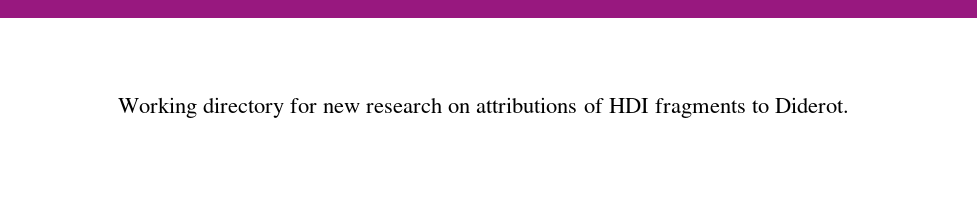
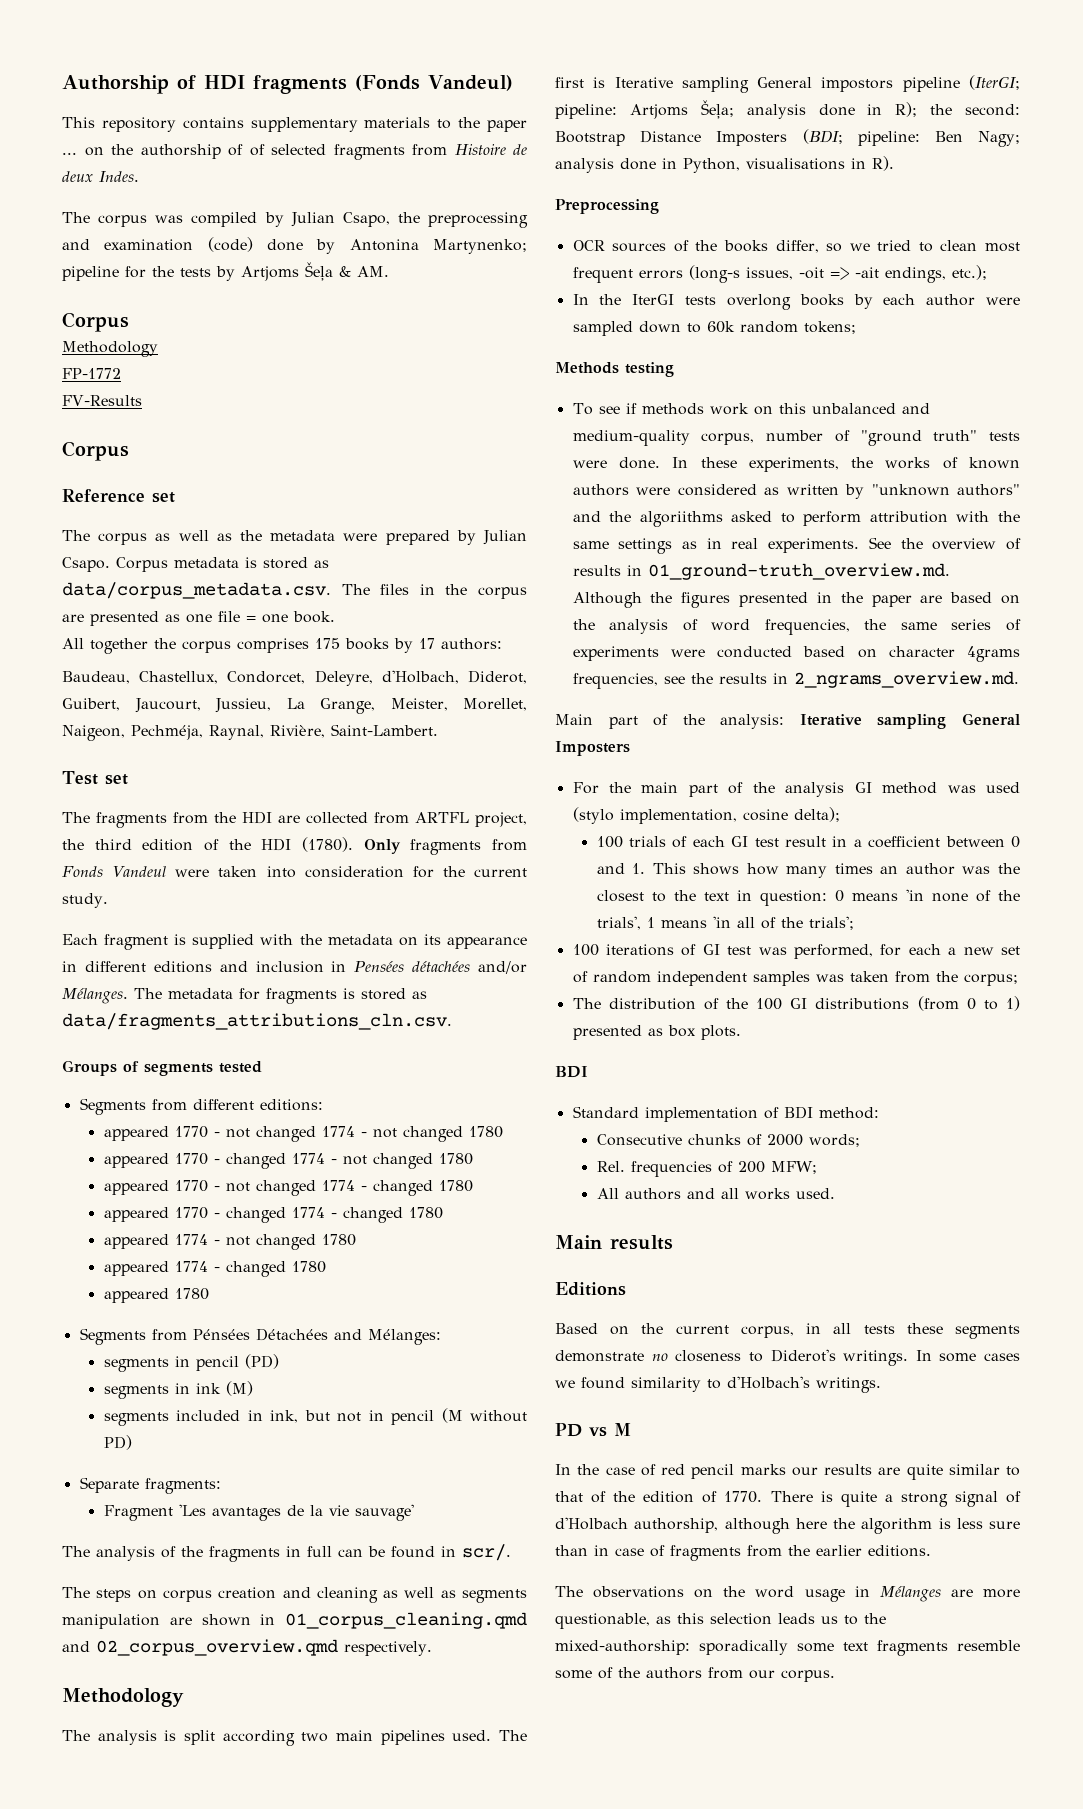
- Working directory for new research on attributions of HDI fragments to Diderot.
+ Authorship of HDI fragments (Fonds Vandeul)
+ This repository contains supplementary materials to the paper ... on the authorship of of selected fragments from Histoire de deux Indes.
+ The corpus was compiled by Julian Csapo, the preprocessing and examination (code) done by Antonina Martynenko; pipeline for the tests by Artjoms Šeļa & AM.
+ Corpus
+ Methodology
+ FP-1772
+ FV-Results
+ Corpus
+ Reference set
+ The corpus as well as the metadata were prepared by Julian Csapo. Corpus metadata is stored as data/corpus_metadata.csv. The files in the corpus are presented as one file = one book.
+ All together the corpus comprises 175 books by 17 authors:
+ Baudeau, Chastellux, Condorcet, Deleyre, d'Holbach, Diderot, Guibert, Jaucourt, Jussieu, La Grange, Meister, Morellet, Naigeon, Pechméja, Raynal, Rivière, Saint-Lambert.
+ Test set
+ The fragments from the HDI are collected from ARTFL project, the third edition of the HDI (1780). Only fragments from Fonds Vandeul were taken into consideration for the current study.
+ Each fragment is supplied with the metadata on its appearance in different editions and inclusion in Pensées détachées and/or Mélanges. The metadata for fragments is stored as data/fragments_attributions_cln.csv.
+ Groups of segments tested
+ Segments from different editions:
+ appeared 1770 - not changed 1774 - not changed 1780
+ appeared 1770 - changed 1774 - not changed 1780
+ appeared 1770 - not changed 1774 - changed 1780
+ appeared 1770 - changed 1774 - changed 1780
+ appeared 1774 - not changed 1780
+ appeared 1774 - changed 1780
+ appeared 1780
+ Segments from Pénsées Détachées and Mélanges:
+ segments in pencil (PD)
+ segments in ink (M)
+ segments included in ink, but not in pencil (M without PD)
+ Separate fragments:
+ Fragment 'Les avantages de la vie sauvage'
+ The analysis of the fragments in full can be found in scr/.
+ The steps on corpus creation and cleaning as well as segments manipulation are shown in 01_corpus_cleaning.qmd and 02_corpus_overview.qmd respectively.
+ Methodology
+ The analysis is split according two main pipelines used. The first is Iterative sampling General impostors pipeline (IterGI; pipeline: Artjoms Šeļa; analysis done in R); the second: Bootstrap Distance Imposters (BDI; pipeline: Ben Nagy; analysis done in Python, visualisations in R).
+ Preprocessing
+ OCR sources of the books differ, so we tried to clean most frequent errors (long-s issues, -oit => -ait endings, etc.);
+ In the IterGI tests overlong books by each author were sampled down to 60k random tokens;
+ Methods testing
+ To see if methods work on this unbalanced and medium-quality corpus, number of "ground truth" tests were done. In these experiments, the works of known authors were considered as written by "unknown authors" and the algoriithms asked to perform attribution with the same settings as in real experiments. See the overview of results in 01_ground-truth_overview.md. Although the figures presented in the paper are based on the analysis of word frequencies, the same series of experiments were conducted based on character 4grams frequencies, see the results in 2_ngrams_overview.md.
+ Main part of the analysis: Iterative sampling General Imposters
+ For the main part of the analysis GI method was used (stylo implementation, cosine delta);
+ 100 trials of each GI test result in a coefficient between 0 and 1. This shows how many times an author was the closest to the text in question: 0 means 'in none of the trials', 1 means 'in all of the trials';
+ 100 iterations of GI test was performed, for each a new set of random independent samples was taken from the corpus;
+ The distribution of the 100 GI distributions (from 0 to 1) presented as box plots.
+ BDI
+ Standard implementation of BDI method:
+ Consecutive chunks of 2000 words;
+ Rel. frequencies of 200 MFW;
+ All authors and all works used.
+ Main results
+ Editions
+ Based on the current corpus, in all tests these segments demonstrate no closeness to Diderot's writings. In some cases we found similarity to d'Holbach's writings.
+ PD vs M
+ In the case of red pencil marks our results are quite similar to that of the edition of 1770. There is quite a strong signal of d'Holbach authorship, although here the algorithm is less sure than in case of fragments from the earlier editions.
+ The observations on the word usage in Mélanges are more questionable, as this selection leads us to the mixed-authorship: sporadically some text fragments resemble some of the authors from our corpus.

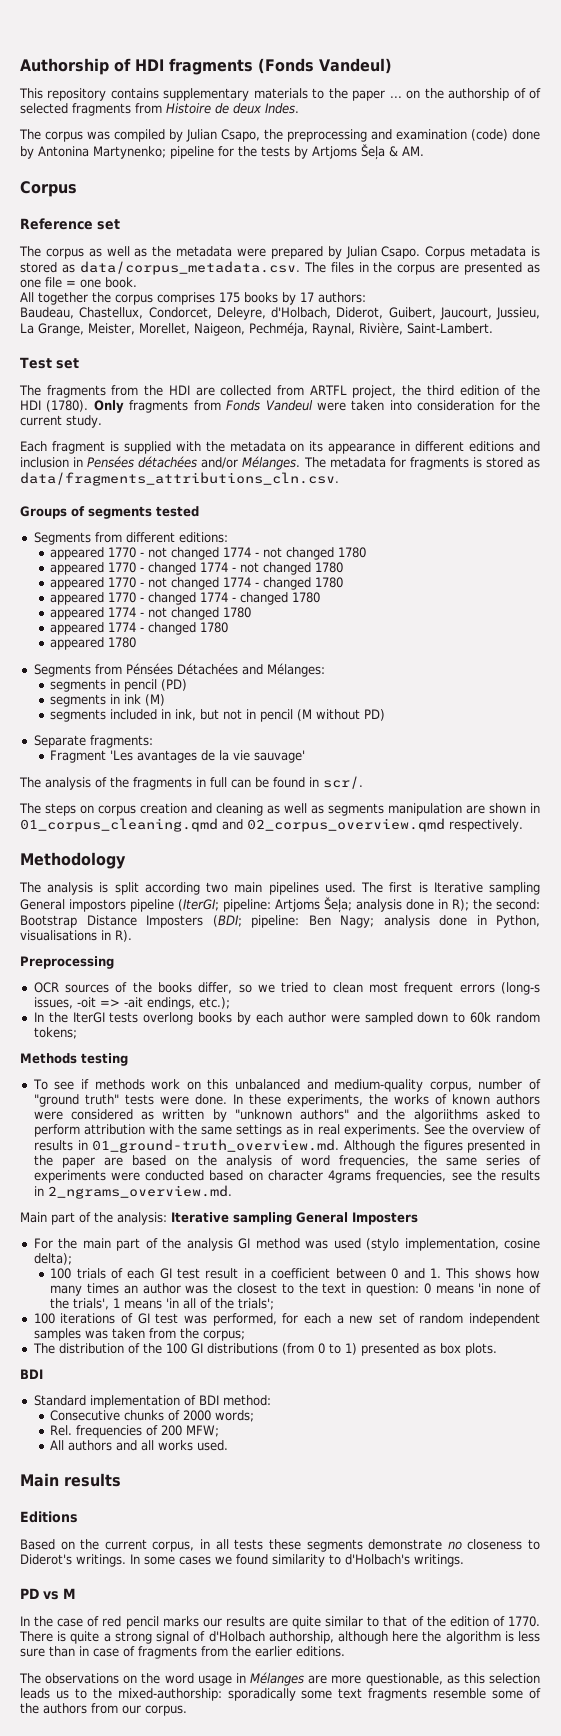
  The corpus was compiled by Julian Csapo, the preprocessing and examination (code) done by Antonina Martynenko; pipeline for the tests by Artjoms Šeļa & AM.
- Corpus
- Methodology
- FP-1772
- FV-Results

